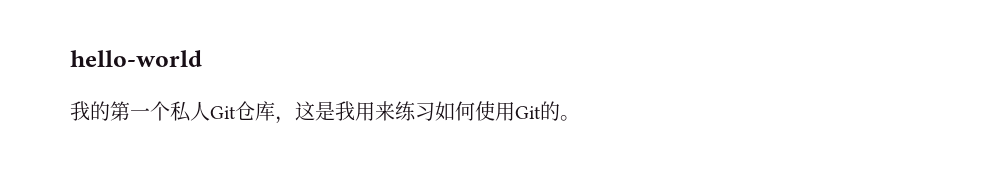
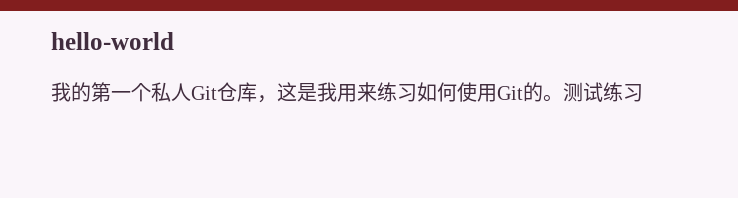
+ 测试练习

